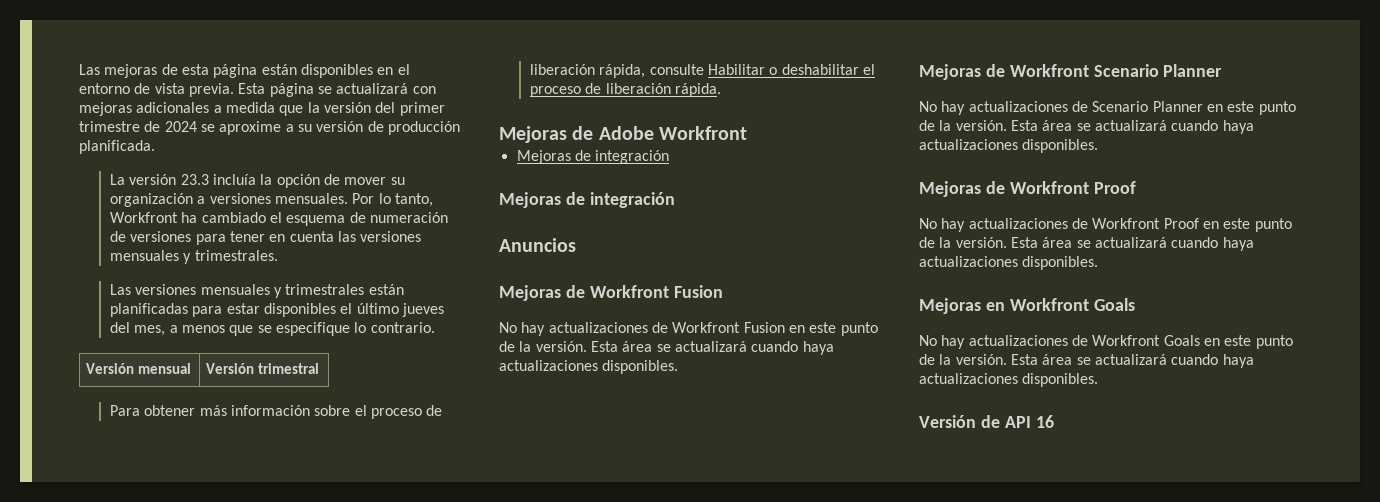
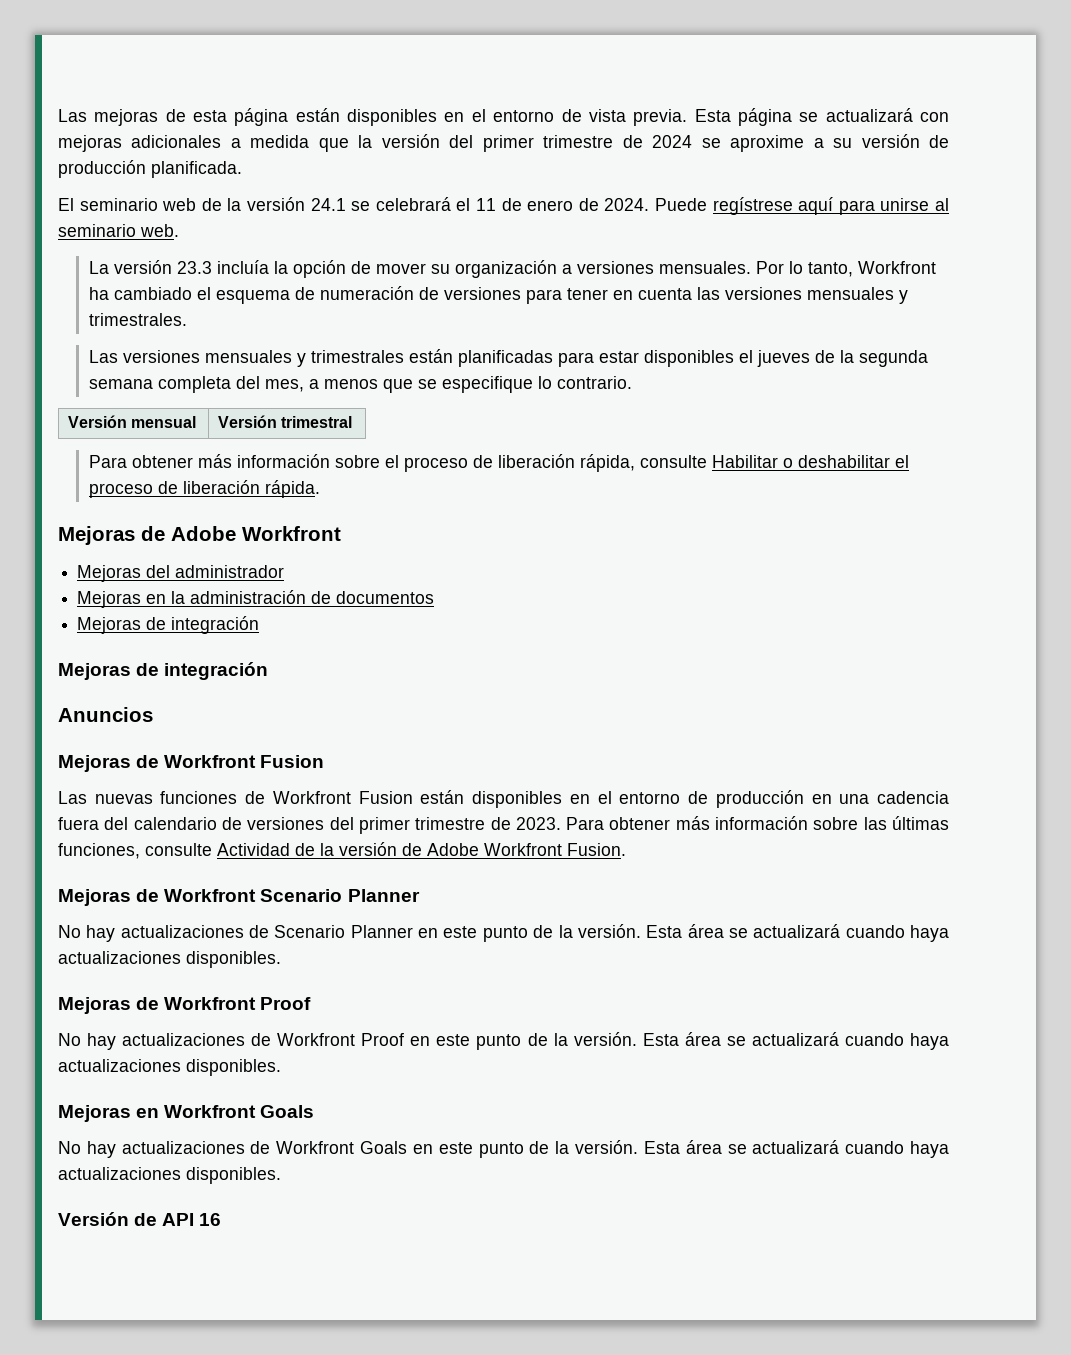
+ El seminario web de la versión 24.1 se celebrará el 11 de enero de 2024. Puede regístrese aquí para unirse al seminario web.
- Las versiones mensuales y trimestrales están planificadas para estar disponibles el último jueves del mes, a menos que se especifique lo contrario.
+ Las versiones mensuales y trimestrales están planificadas para estar disponibles el jueves de la segunda semana completa del mes, a menos que se especifique lo contrario.
+ Mejoras del administrador
+ Mejoras en la administración de documentos
- No hay actualizaciones de Workfront Fusion en este punto de la versión. Esta área se actualizará cuando haya actualizaciones disponibles.
+ Las nuevas funciones de Workfront Fusion están disponibles en el entorno de producción en una cadencia fuera del calendario de versiones del primer trimestre de 2023. Para obtener más información sobre las últimas funciones, consulte Actividad de la versión de Adobe Workfront Fusion.

